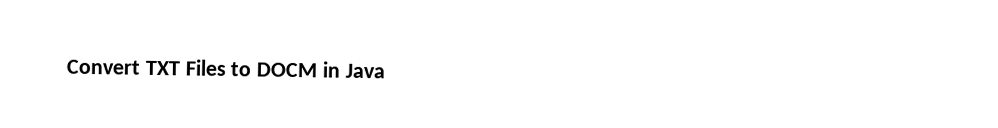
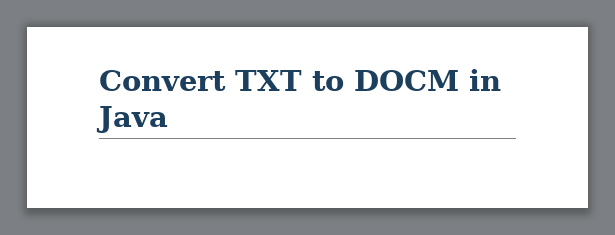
- Convert TXT Files to DOCM in Java
+ Convert TXT to DOCM in Java

